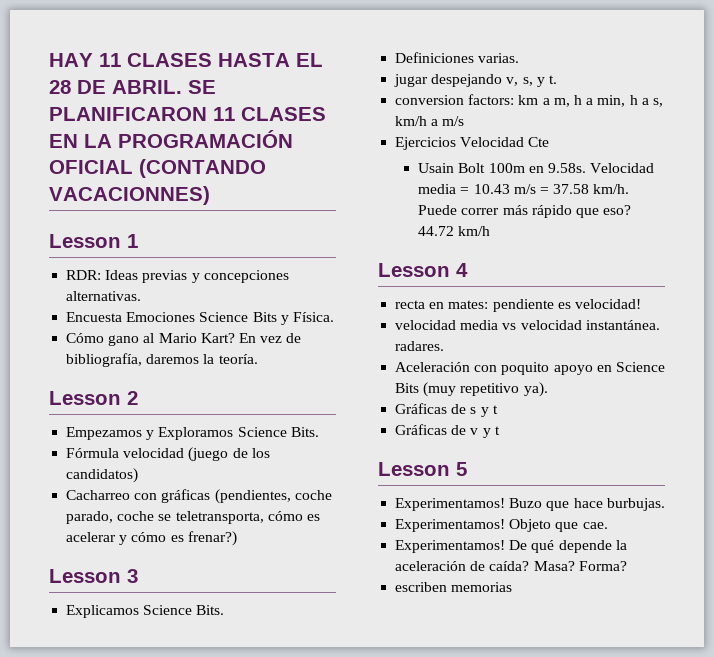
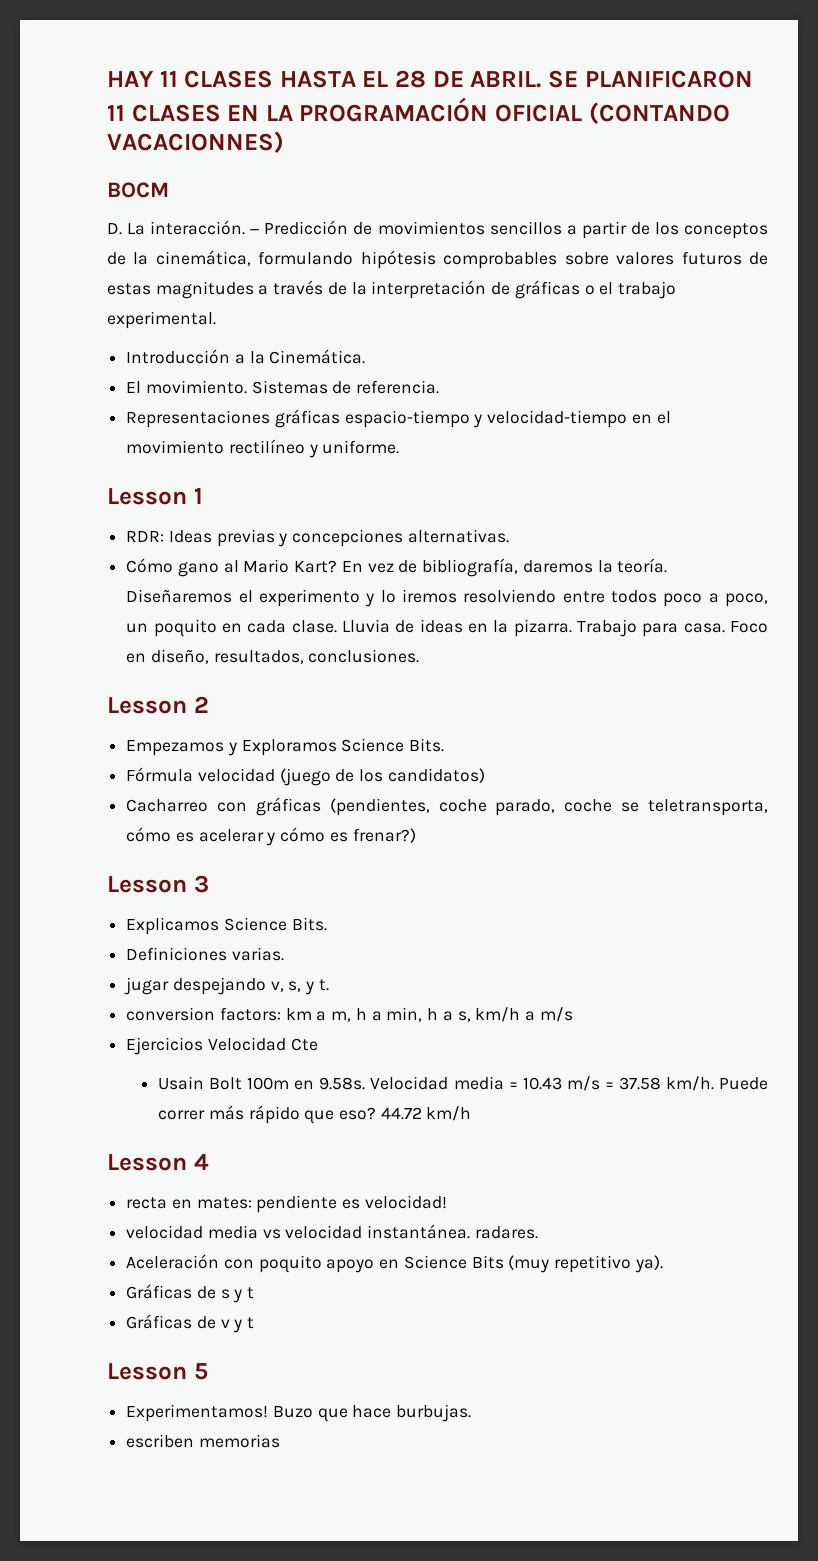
+ BOCM
+ D. La interacción. − Predicción de movimientos sencillos a partir de los conceptos de la cinemática, formulando hipótesis comprobables sobre valores futuros de estas magnitudes a través de la interpretación de gráficas o el trabajo experimental.
+ Introducción a la Cinemática.
+ El movimiento. Sistemas de referencia.
+ Representaciones gráficas espacio-tiempo y velocidad-tiempo en el movimiento rectilíneo y uniforme.
- Encuesta Emociones Science Bits y Física.
+ Diseñaremos el experimento y lo iremos resolviendo entre todos poco a poco, un poquito en cada clase. Lluvia de ideas en la pizarra. Trabajo para casa. Foco en diseño, resultados, conclusiones.
- Experimentamos! Objeto que cae.
- Experimentamos! De qué depende la aceleración de caída? Masa? Forma?

